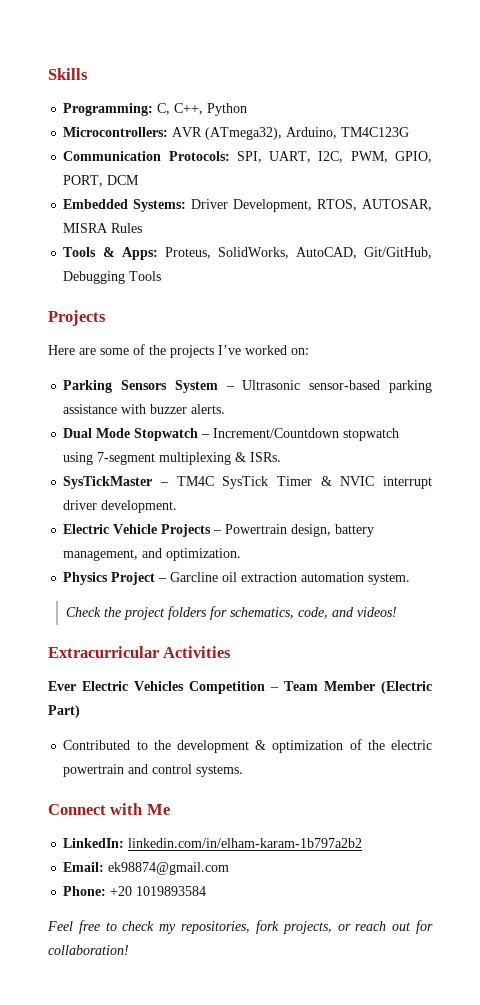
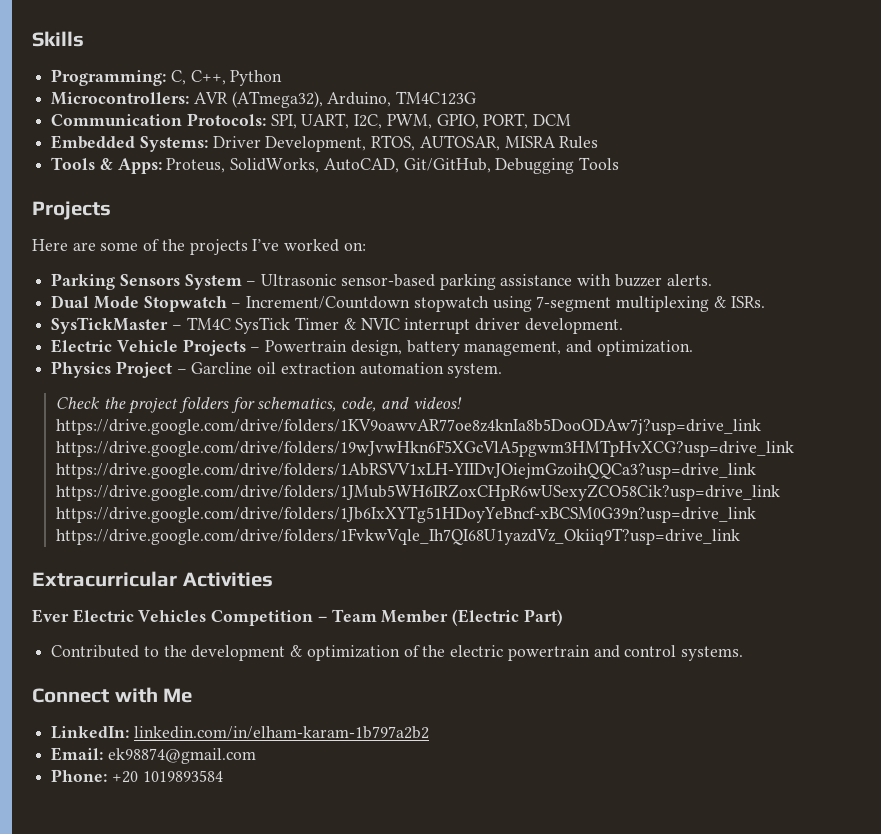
- Check the project folders for schematics, code, and videos!
+ Check the project folders for schematics, code, and videos! https://drive.google.com/drive/folders/1KV9oawvAR77oe8z4knIa8b5DooODAw7j?usp=drive_link https://drive.google.com/drive/folders/19wJvwHkn6F5XGcVlA5pgwm3HMTpHvXCG?usp=drive_link https://drive.google.com/drive/folders/1AbRSVV1xLH-YIIDvJOiejmGzoihQQCa3?usp=drive_link https://drive.google.com/drive/folders/1JMub5WH6IRZoxCHpR6wUSexyZCO58Cik?usp=drive_link https://drive.google.com/drive/folders/1Jb6IxXYTg51HDoyYeBncf-xBCSM0G39n?usp=drive_link https://drive.google.com/drive/folders/1FvkwVqle_Ih7QI68U1yazdVz_Okiiq9T?usp=drive_link
- Feel free to check my repositories, fork projects, or reach out for collaboration!

